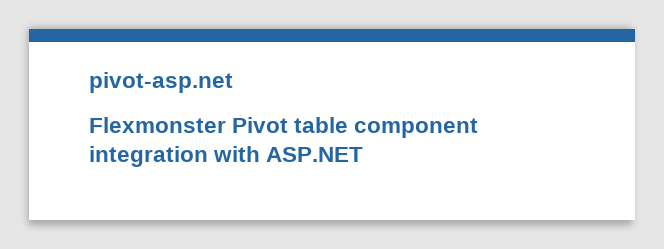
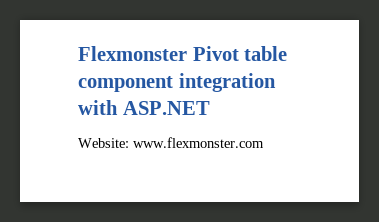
- pivot-asp.net
+ Website: www.flexmonster.com

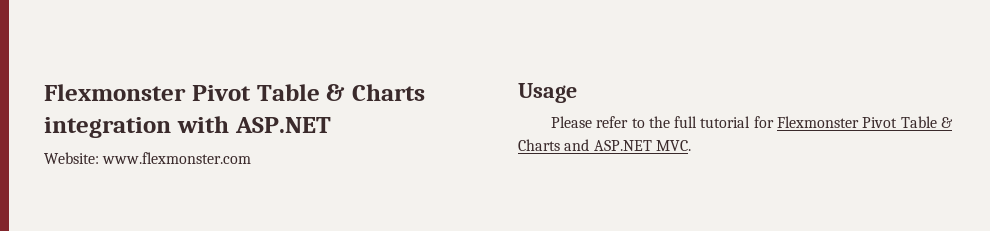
- Flexmonster Pivot table component integration with ASP.NET
+ Flexmonster Pivot Table & Charts integration with ASP.NET
+ Usage
+ Please refer to the full tutorial for Flexmonster Pivot Table & Charts and ASP.NET MVC.

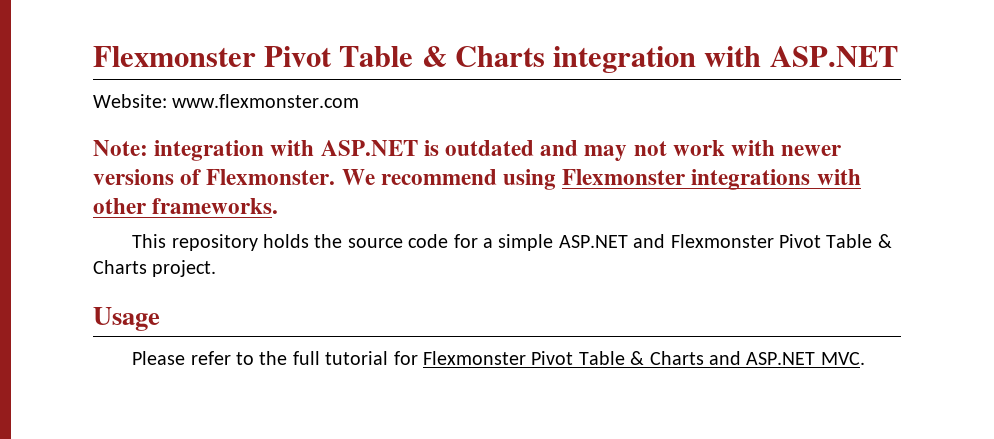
+ Note: integration with ASP.NET is outdated and may not work with newer versions of Flexmonster. We recommend using Flexmonster integrations with other frameworks.
+ This repository holds the source code for a simple ASP.NET and Flexmonster Pivot Table & Charts project.

